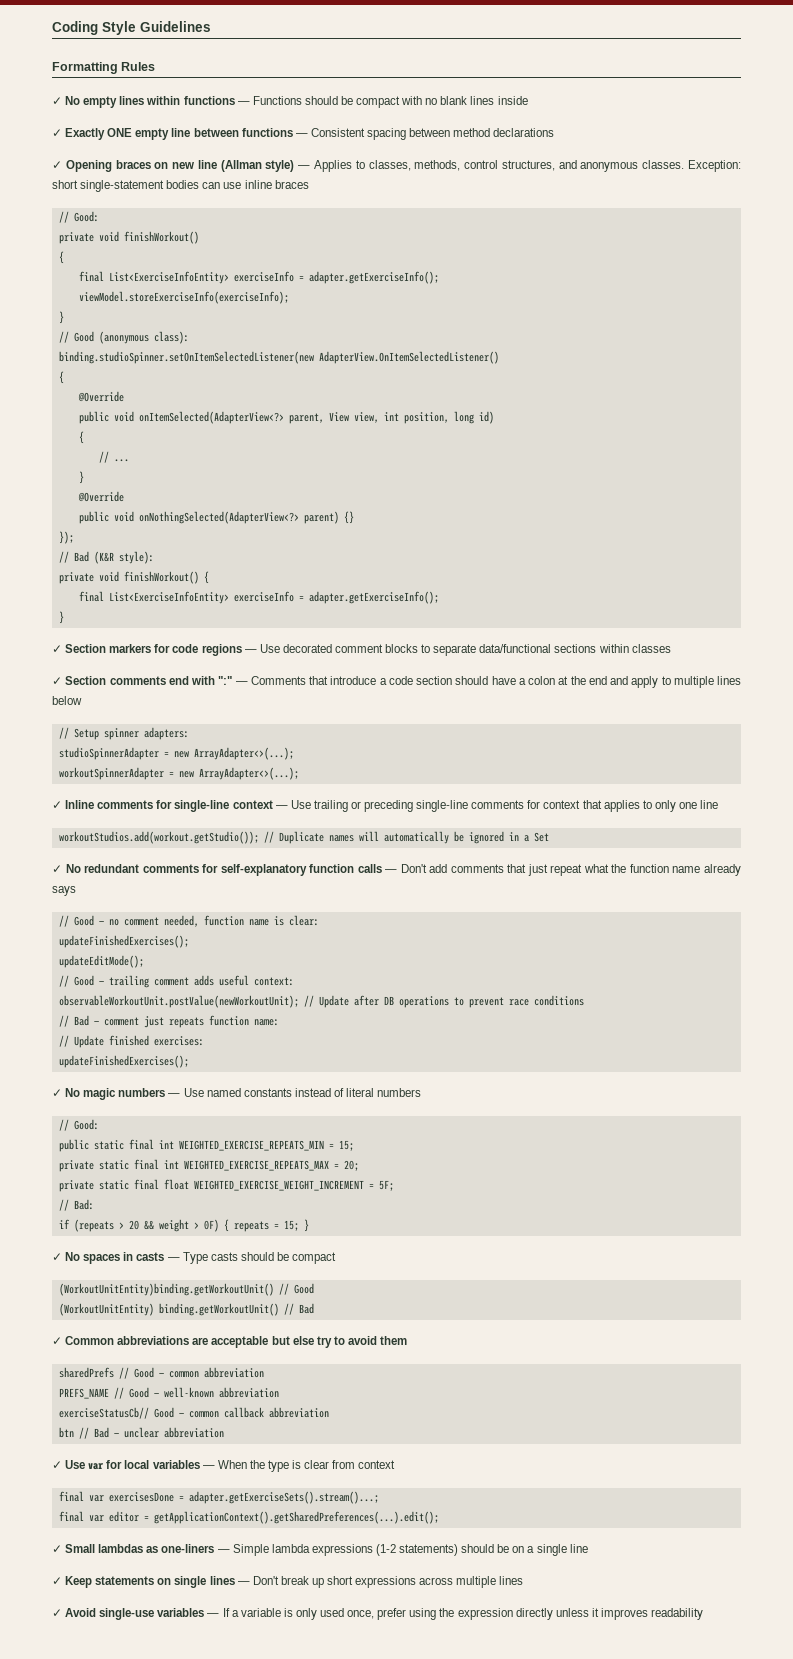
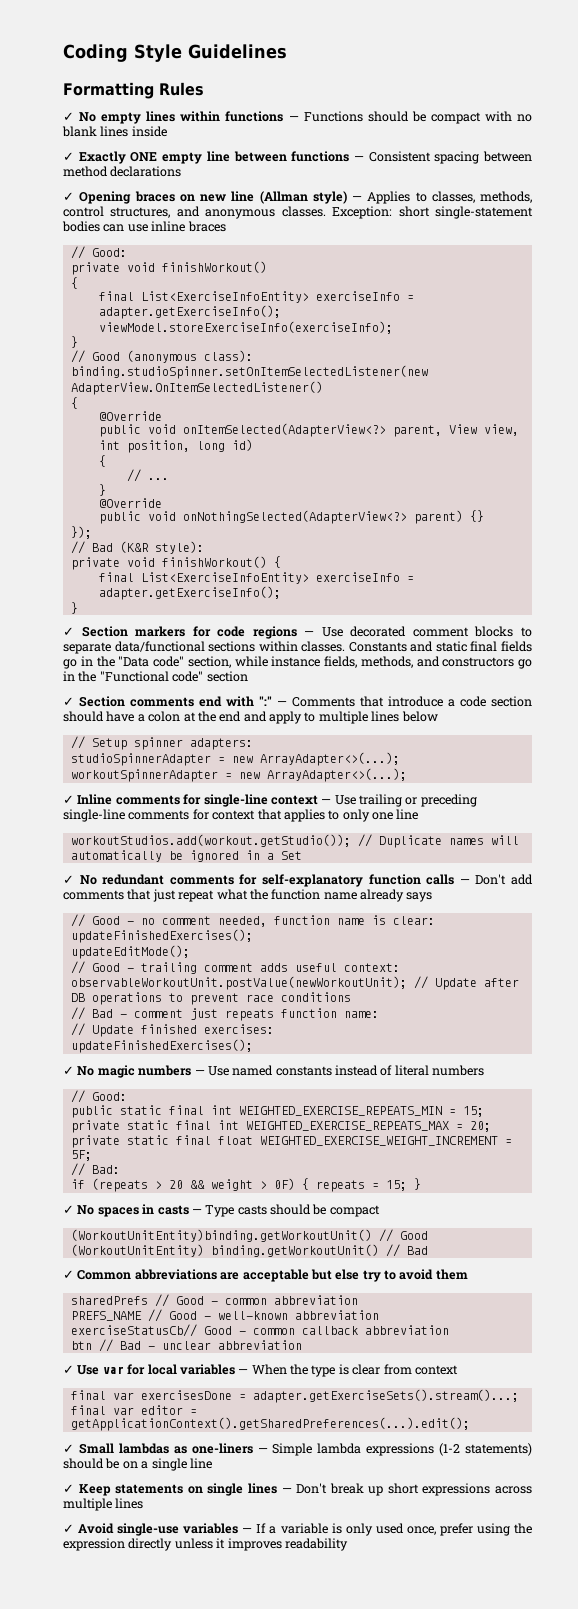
- ✓ Section markers for code regions — Use decorated comment blocks to separate data/functional sections within classes
+ ✓ Section markers for code regions — Use decorated comment blocks to separate data/functional sections within classes. Constants and static final fields go in the "Data code" section, while instance fields, methods, and constructors go in the "Functional code" section

